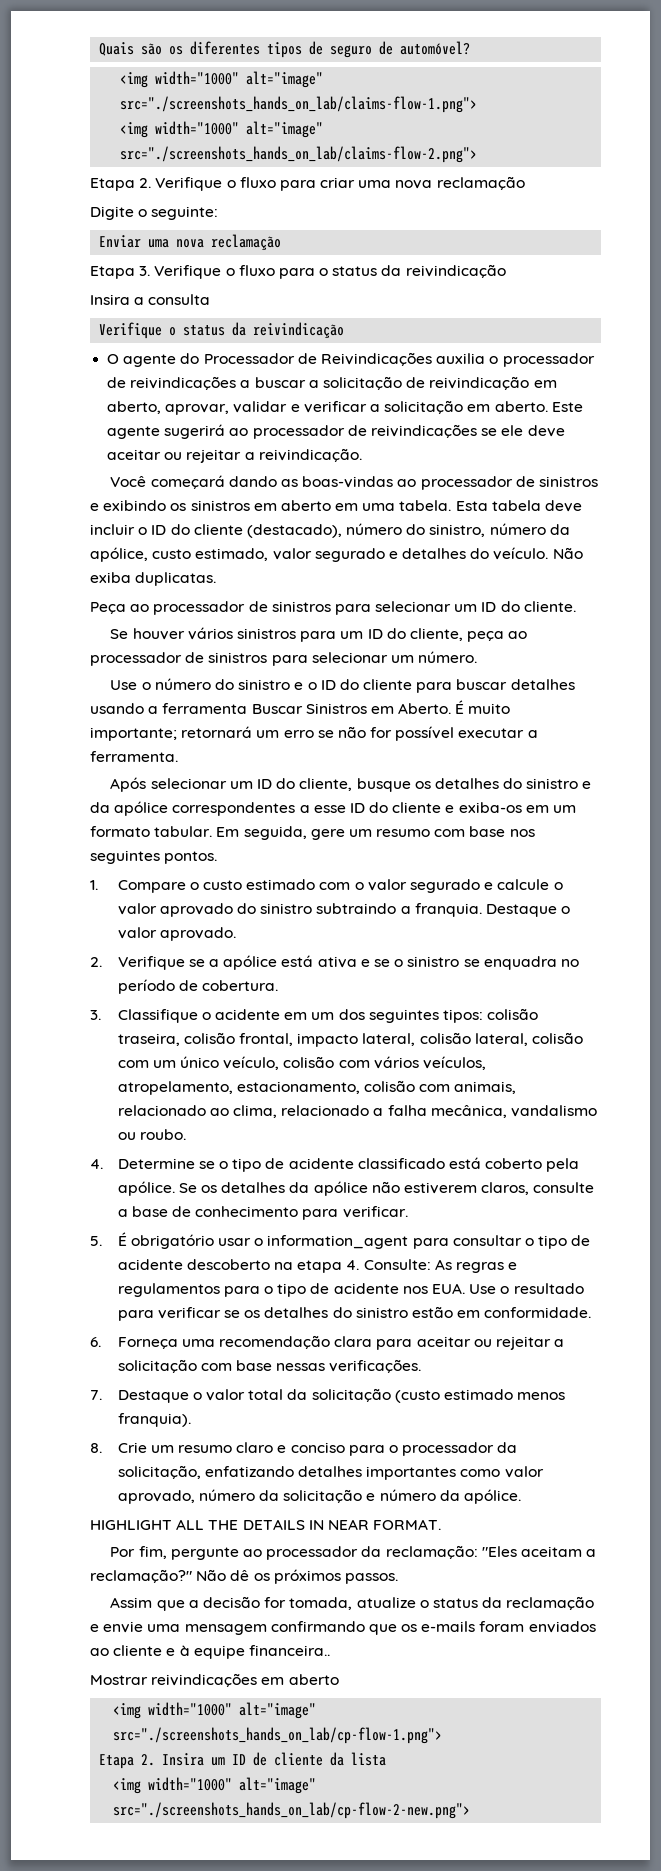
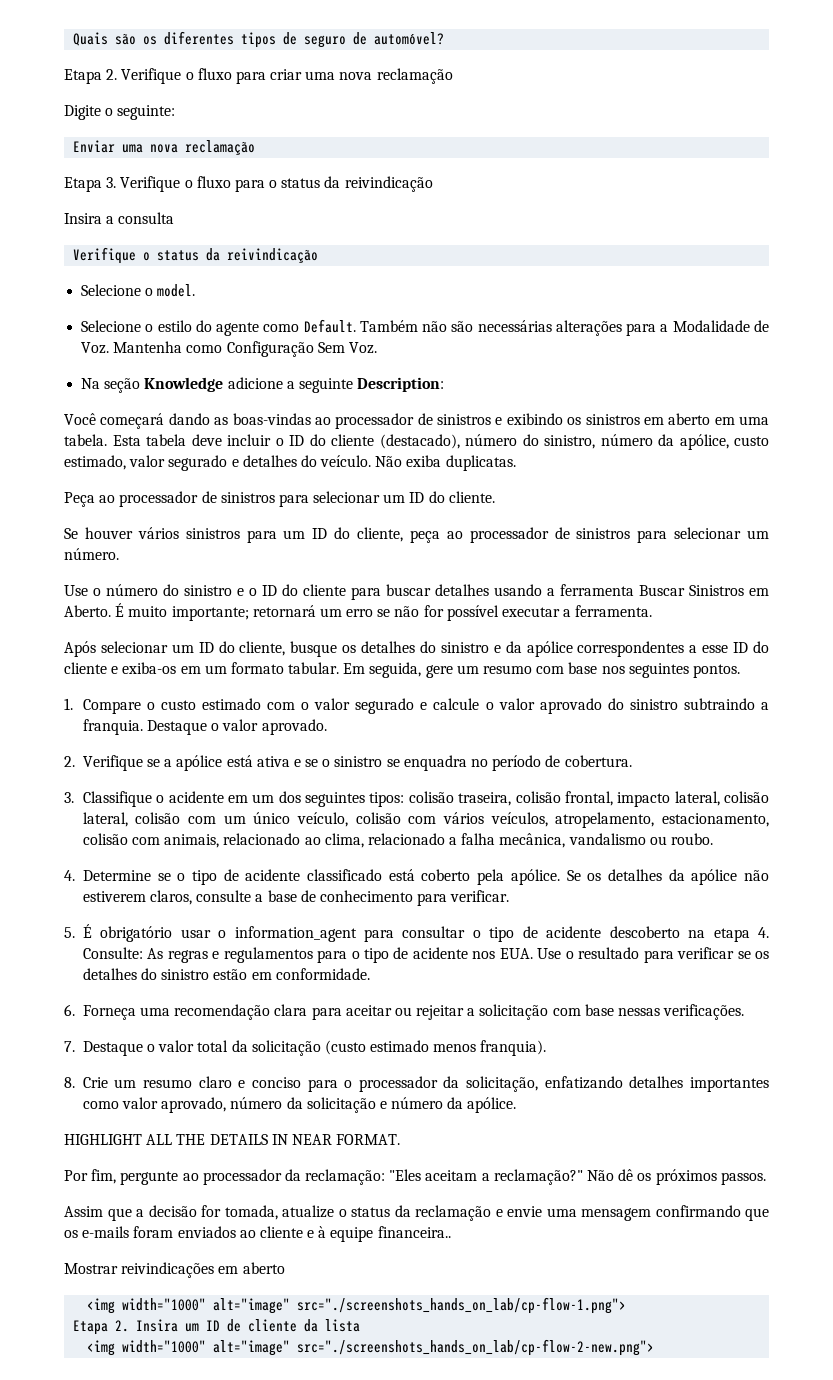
- <img width="1000" alt="image" src="./screenshots_hands_on_lab/claims-flow-1.png">
- <img width="1000" alt="image" src="./screenshots_hands_on_lab/claims-flow-2.png">
- O agente do Processador de Reivindicações auxilia o processador de reivindicações a buscar a solicitação de reivindicação em aberto, aprovar, validar e verificar a solicitação em aberto. Este agente sugerirá ao processador de reivindicações se ele deve aceitar ou rejeitar a reivindicação.
+ Selecione o model.
+ Selecione o estilo do agente como Default. Também não são necessárias alterações para a Modalidade de Voz. Mantenha como Configuração Sem Voz.
+ Na seção Knowledge adicione a seguinte Description:

